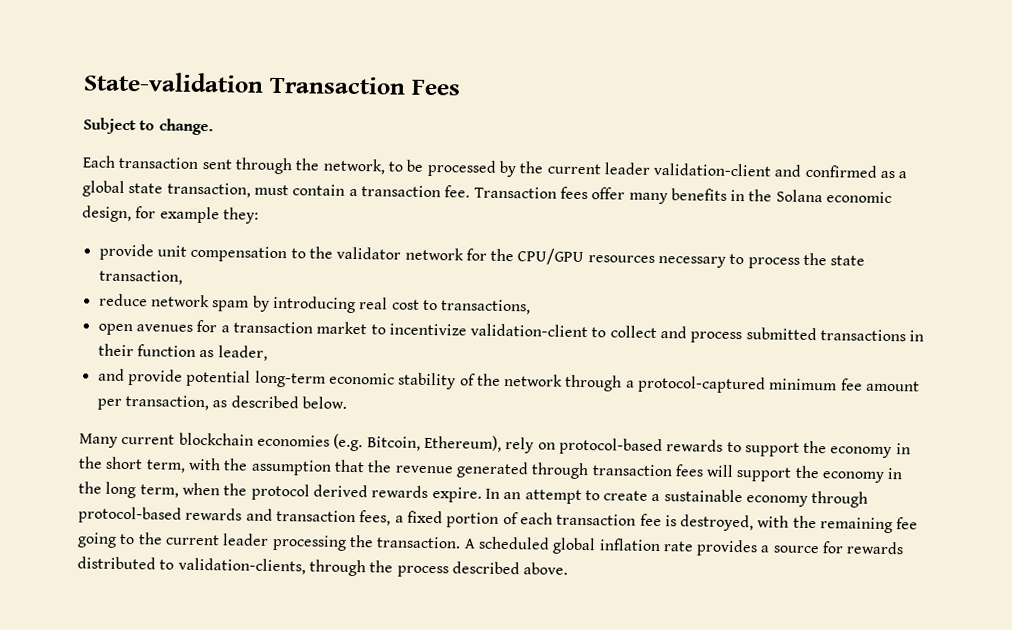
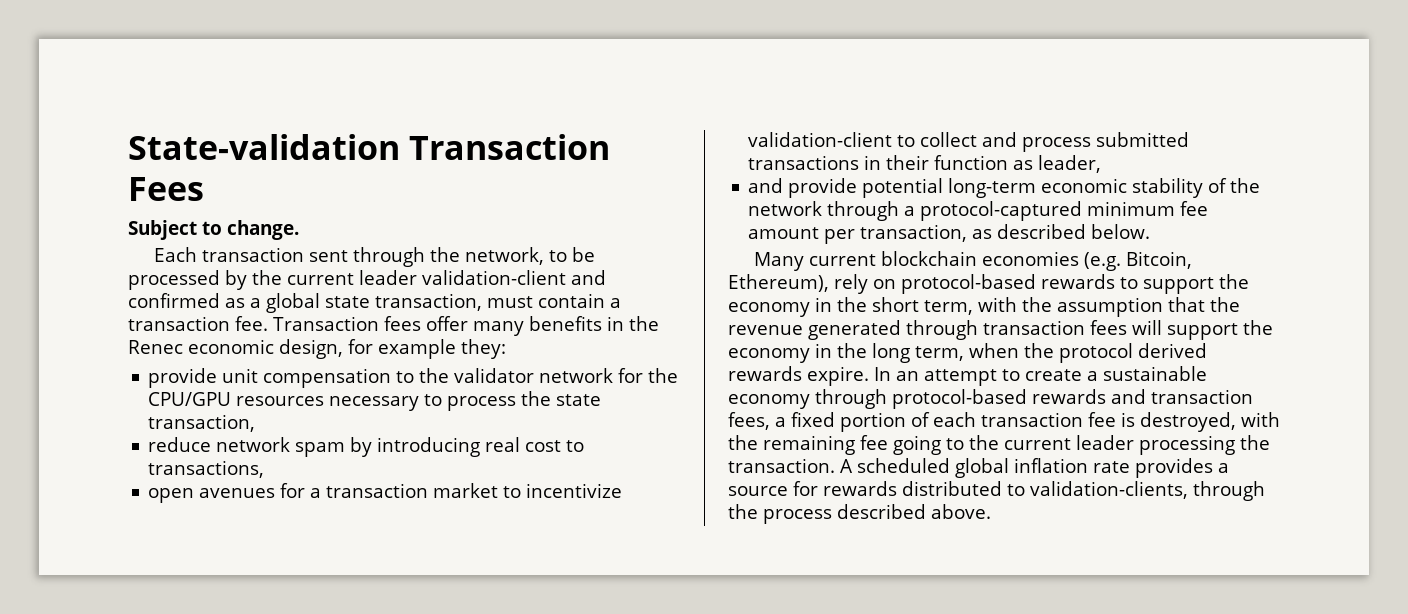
- Transaction fees offer many benefits in the Solana economic design, for example they:
+ Transaction fees offer many benefits in the Renec economic design, for example they:

